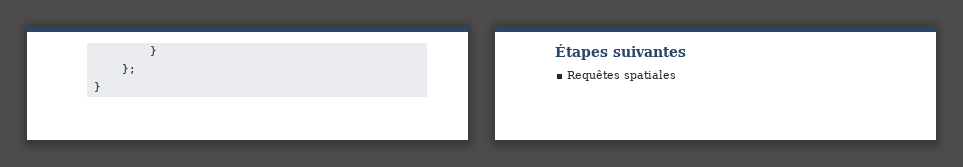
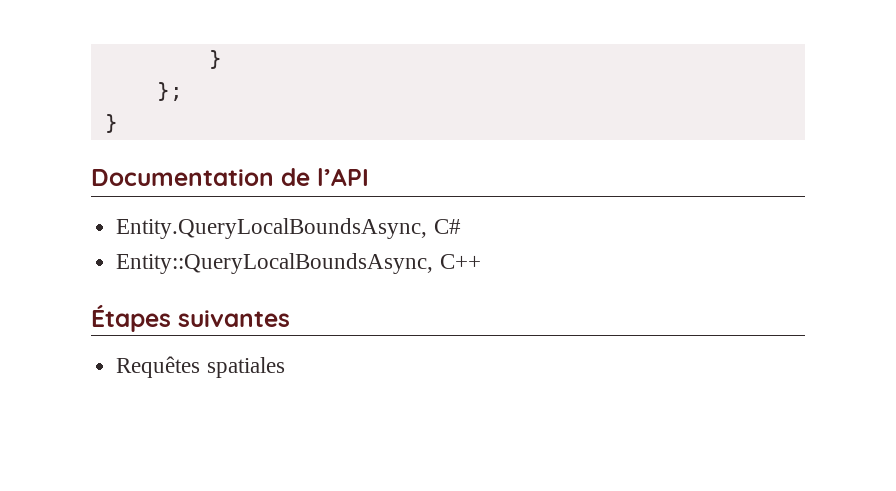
+ Documentation de l’API
+ Entity.QueryLocalBoundsAsync, C#
+ Entity::QueryLocalBoundsAsync, C++

